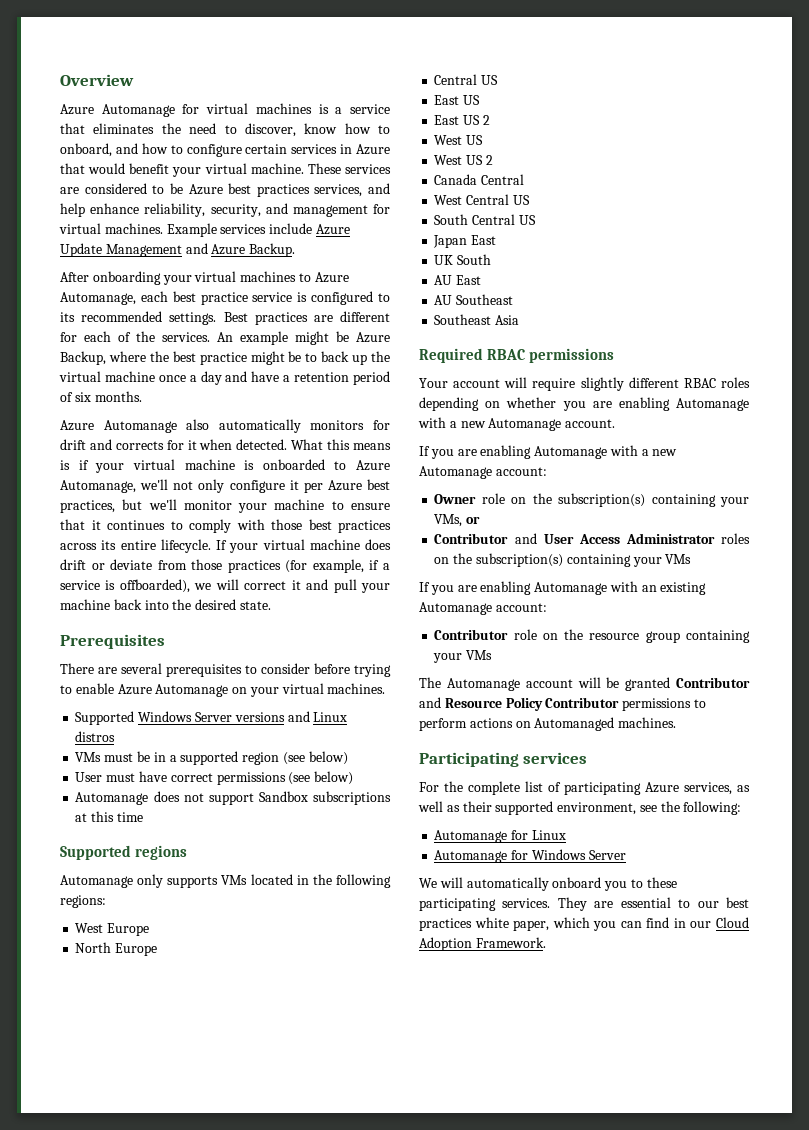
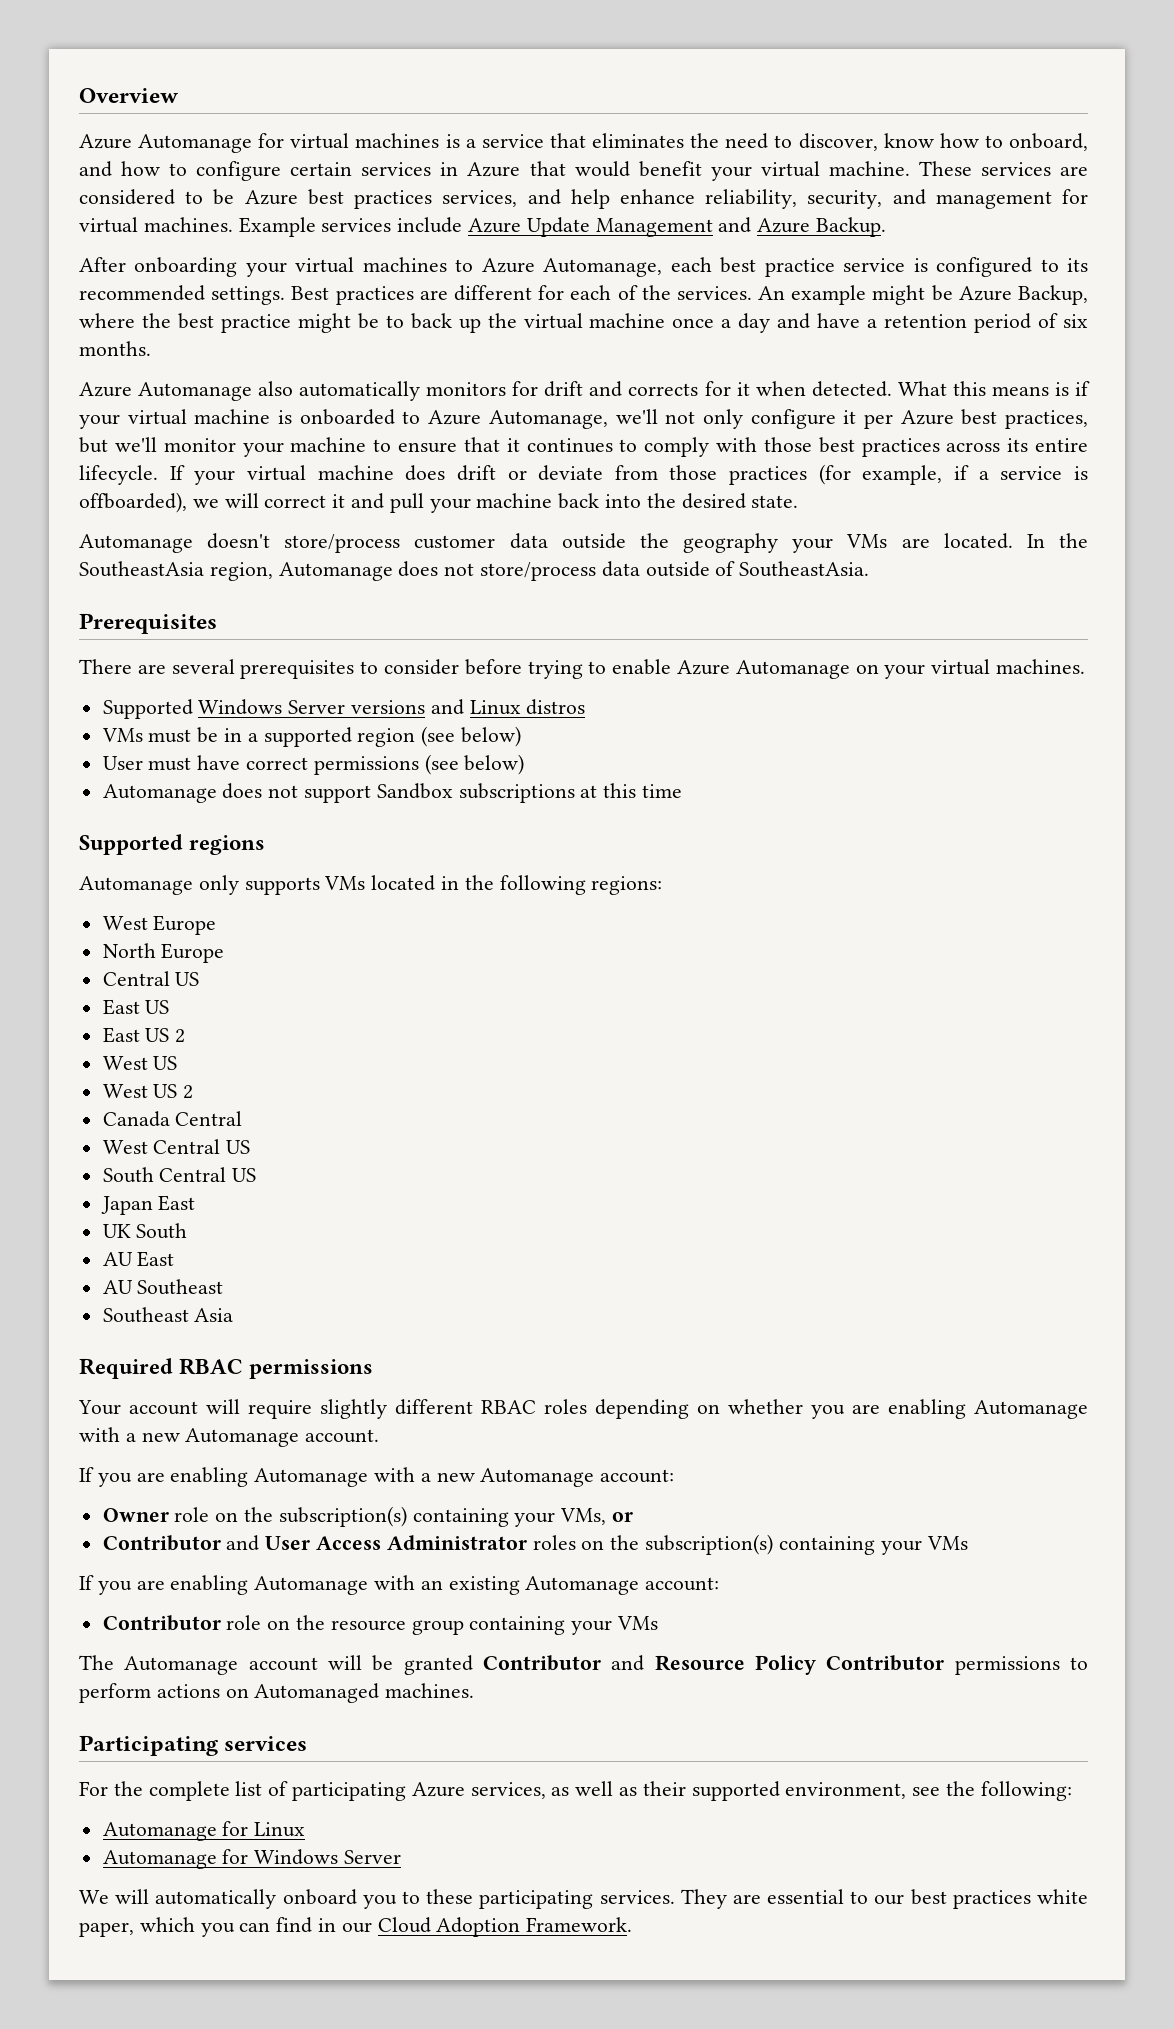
+ Automanage doesn't store/process customer data outside the geography your VMs are located. In the SoutheastAsia region, Automanage does not store/process data outside of SoutheastAsia.

